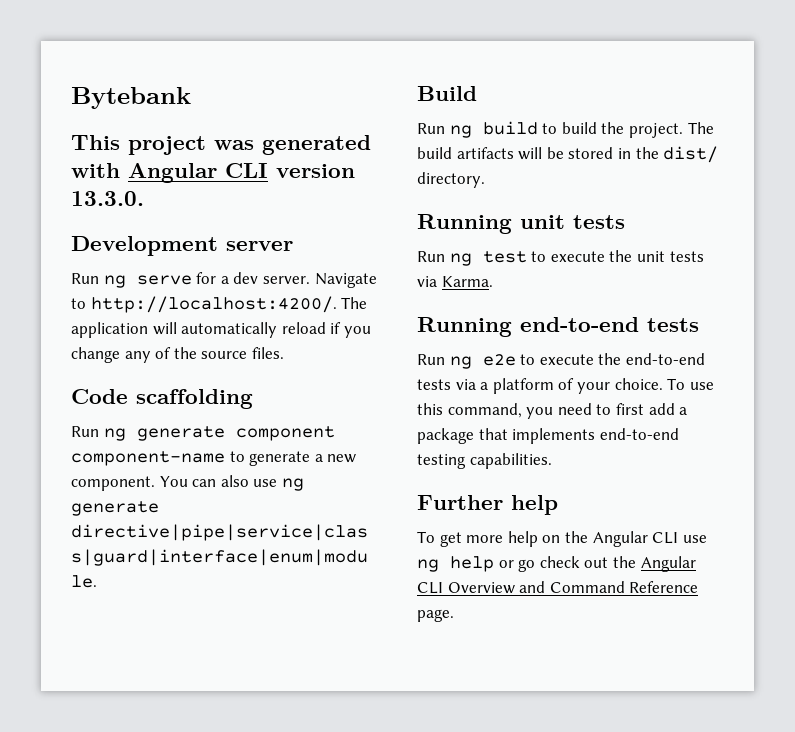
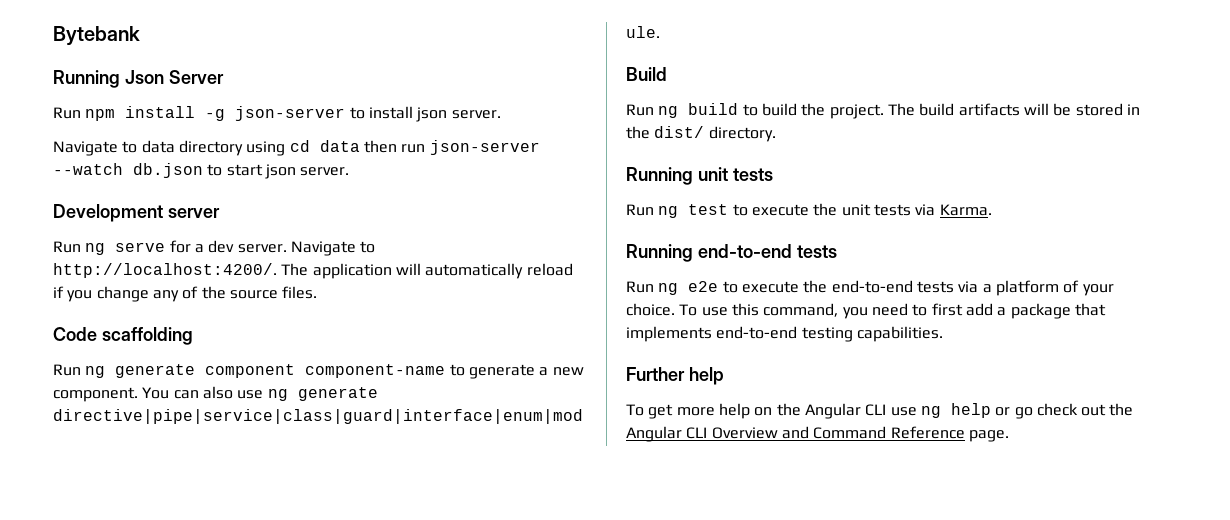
- This project was generated with Angular CLI version 13.3.0.
+ Running Json Server
+ Run npm install -g json-server to install json server.
+ Navigate to data directory using cd data then run json-server --watch db.json to start json server.

